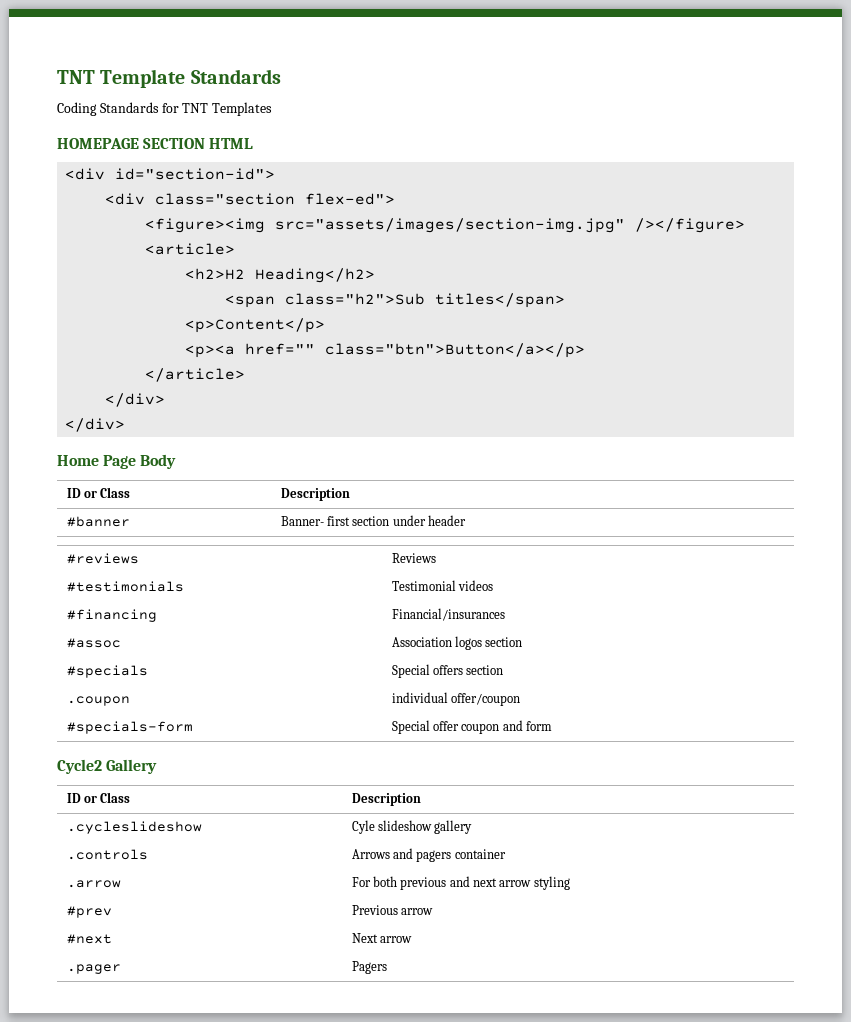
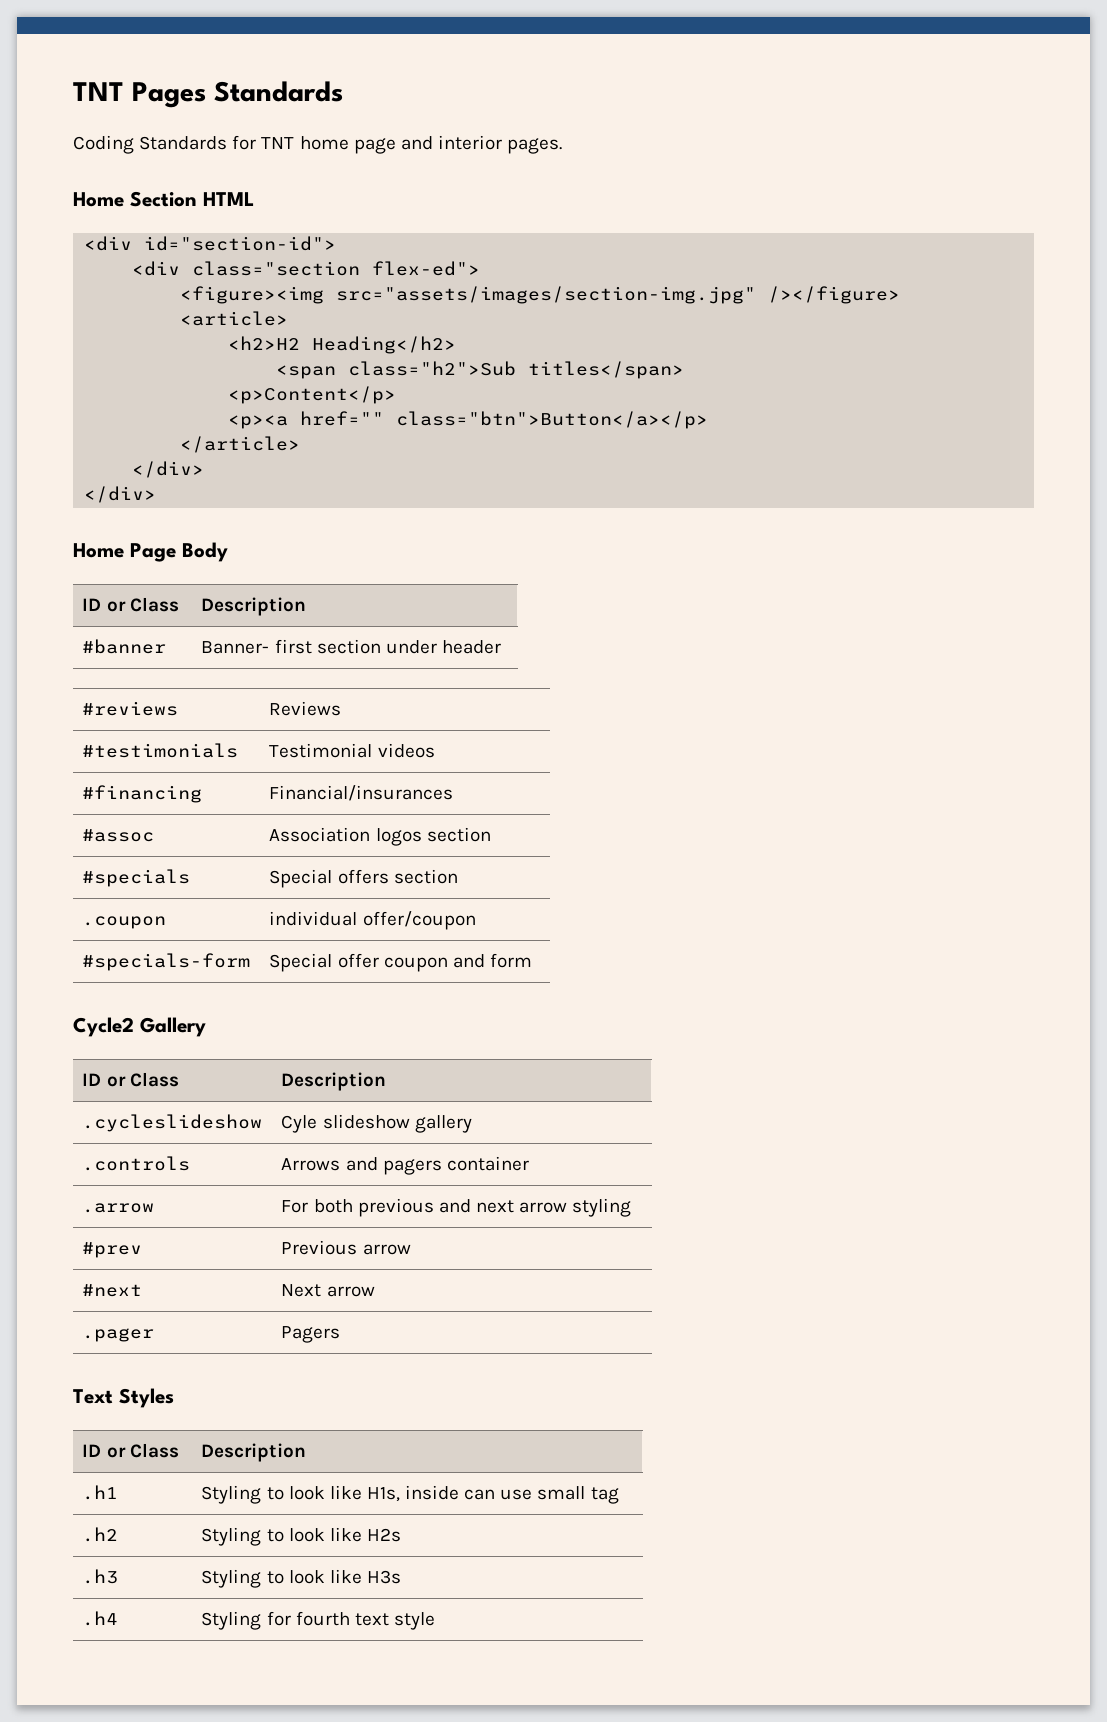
- TNT Template Standards
+ TNT Pages Standards
- Coding Standards for TNT Templates
- HOMEPAGE SECTION HTML
+ Coding Standards for TNT home page and interior pages.
+ Home Section HTML
+ Text Styles
+ ID or Class | Description
+ .h1 | Styling to look like H1s, inside can use small tag
+ .h2 | Styling to look like H2s
+ .h3 | Styling to look like H3s
+ .h4 | Styling for fourth text style

